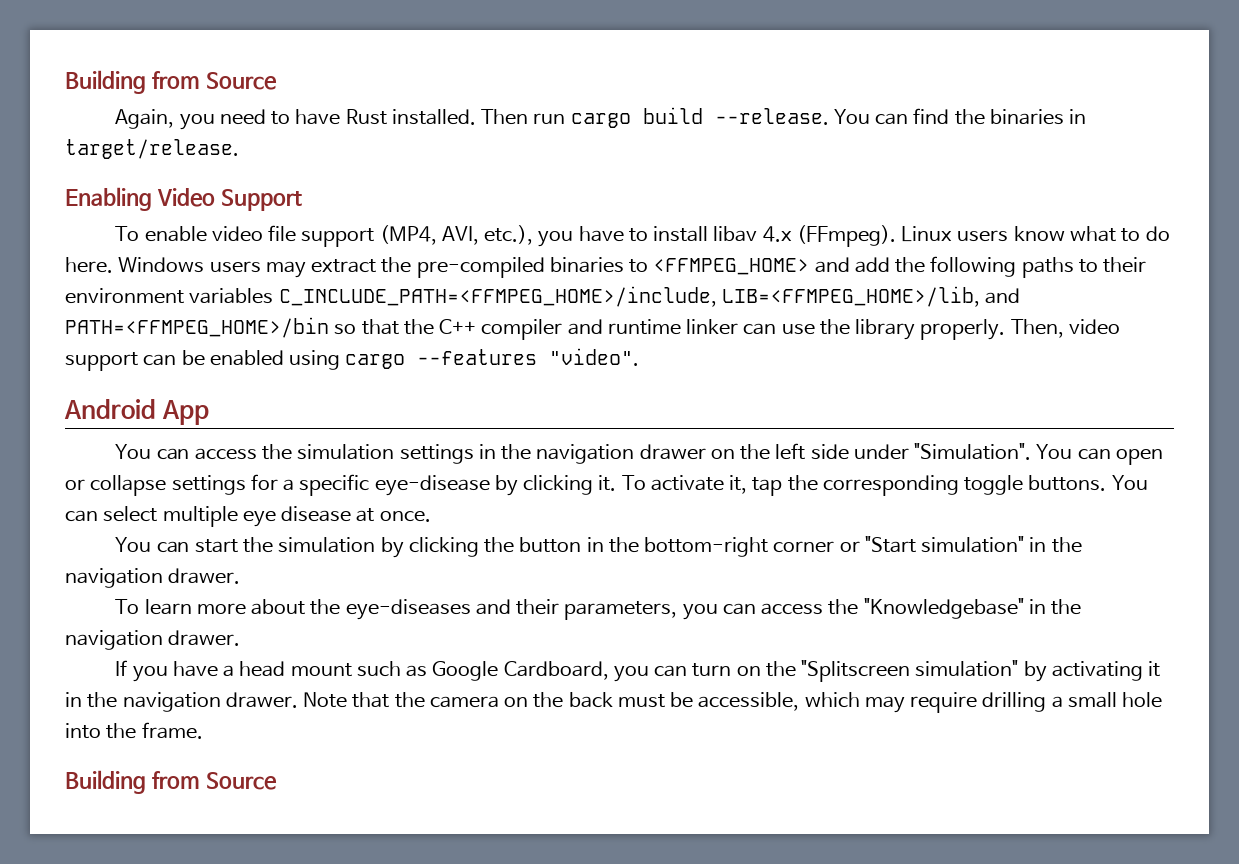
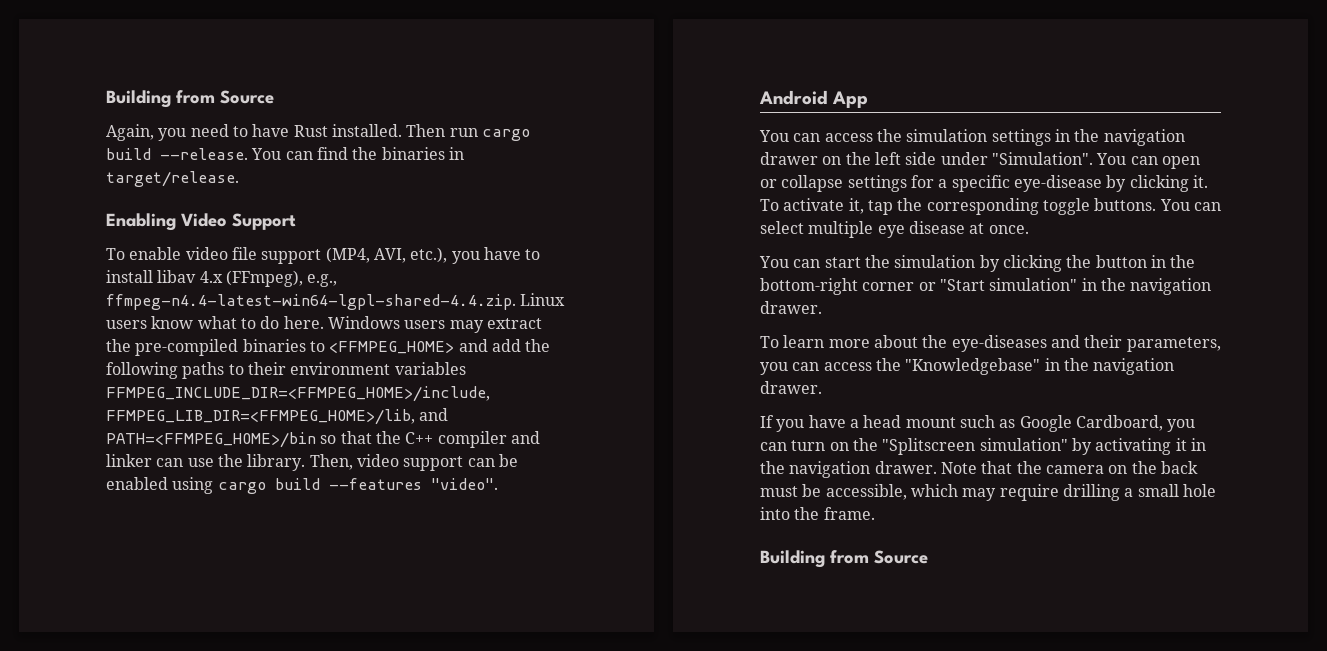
- To enable video file support (MP4, AVI, etc.), you have to install libav 4.x (FFmpeg). Linux users know what to do here.
+ To enable video file support (MP4, AVI, etc.), you have to install libav 4.x (FFmpeg), e.g., ffmpeg-n4.4-latest-win64-lgpl-shared-4.4.zip. Linux users know what to do here.
- Windows users may extract the pre-compiled binaries to <FFMPEG_HOME> and add the following paths to their environment variables C_INCLUDE_PATH=<FFMPEG_HOME>/include, LIB=<FFMPEG_HOME>/lib, and PATH=<FFMPEG_HOME>/bin so that the C++ compiler and runtime linker can use the library properly.
+ Windows users may extract the pre-compiled binaries to <FFMPEG_HOME> and add the following paths to their environment variables FFMPEG_INCLUDE_DIR=<FFMPEG_HOME>/include, FFMPEG_LIB_DIR=<FFMPEG_HOME>/lib, and PATH=<FFMPEG_HOME>/bin so that the C++ compiler and linker can use the library.
- Then, video support can be enabled using cargo --features "video".
+ Then, video support can be enabled using cargo build --features "video".

